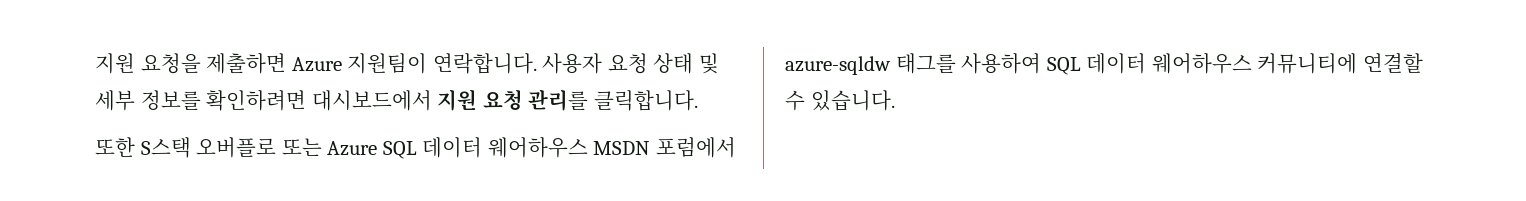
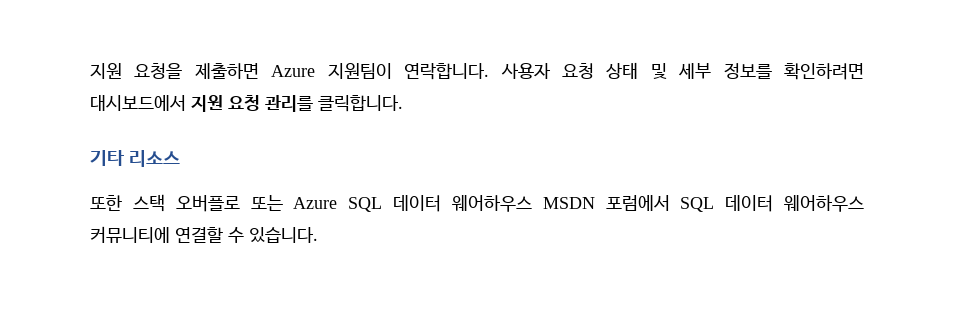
+ 기타 리소스
- 또한 S스택 오버플로 또는 Azure SQL 데이터 웨어하우스 MSDN 포럼에서 azure-sqldw 태그를 사용하여 SQL 데이터 웨어하우스 커뮤니티에 연결할 수 있습니다.
+ 또한 스택 오버플로 또는 Azure SQL 데이터 웨어하우스 MSDN 포럼에서 SQL 데이터 웨어하우스 커뮤니티에 연결할 수 있습니다.

